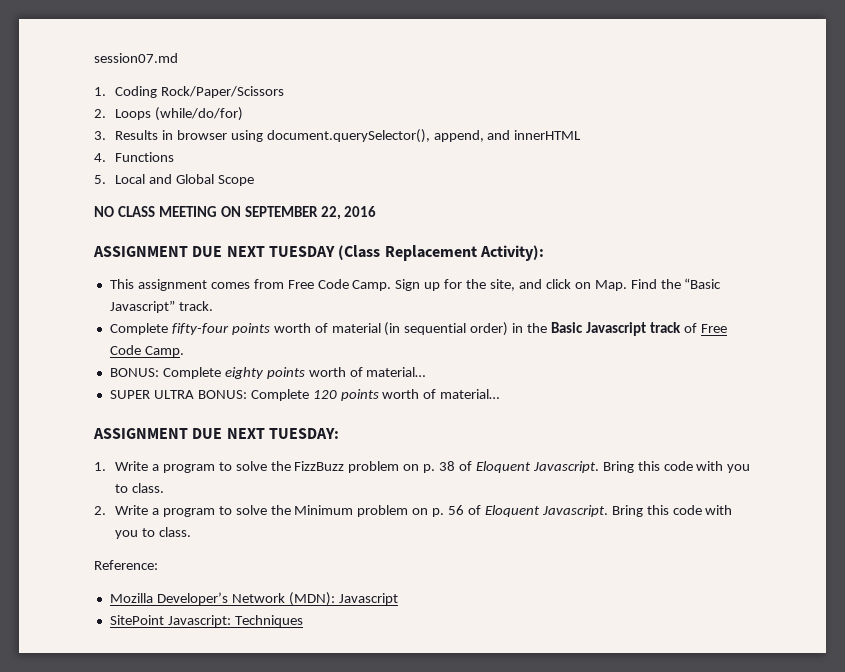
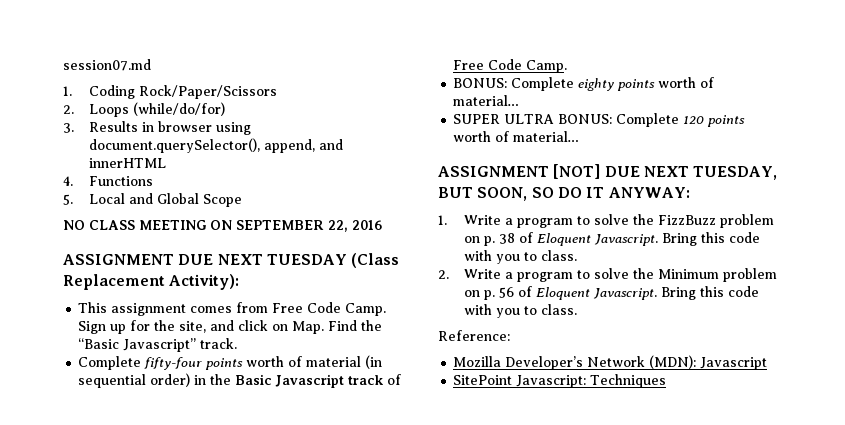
- ASSIGNMENT DUE NEXT TUESDAY:
+ ASSIGNMENT [NOT] DUE NEXT TUESDAY, BUT SOON, SO DO IT ANYWAY:

